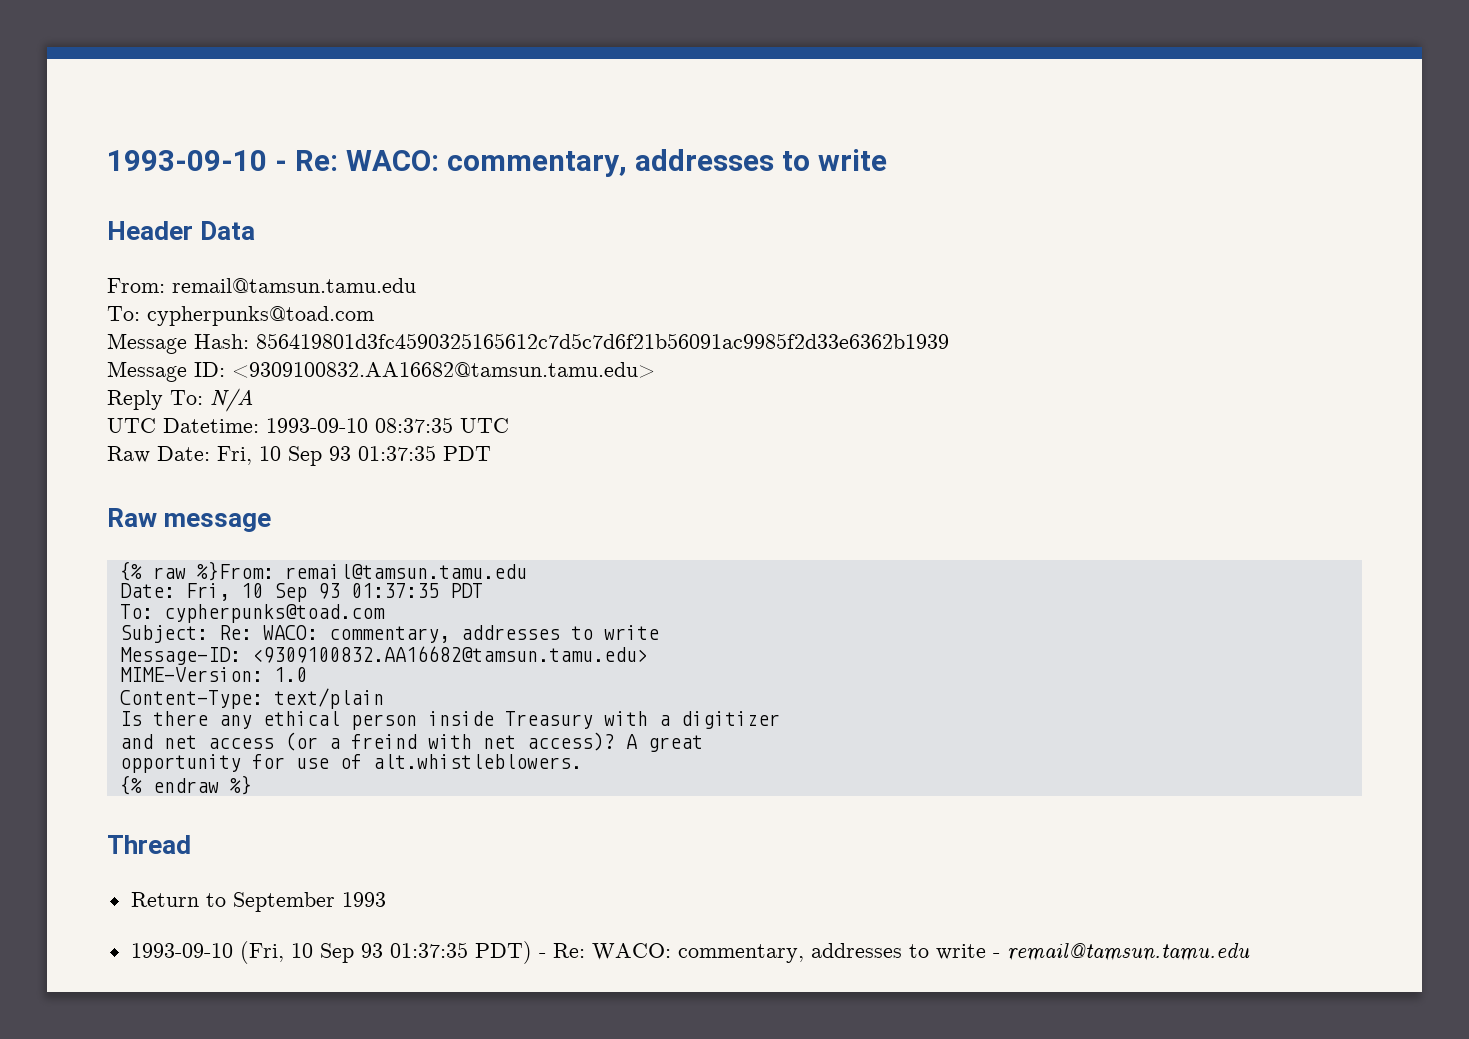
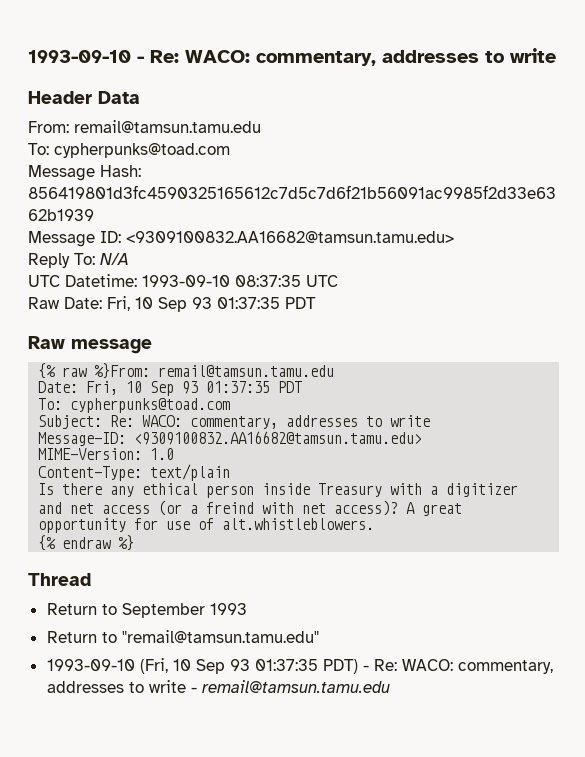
+ Return to "remail@tamsun.tamu.edu"

